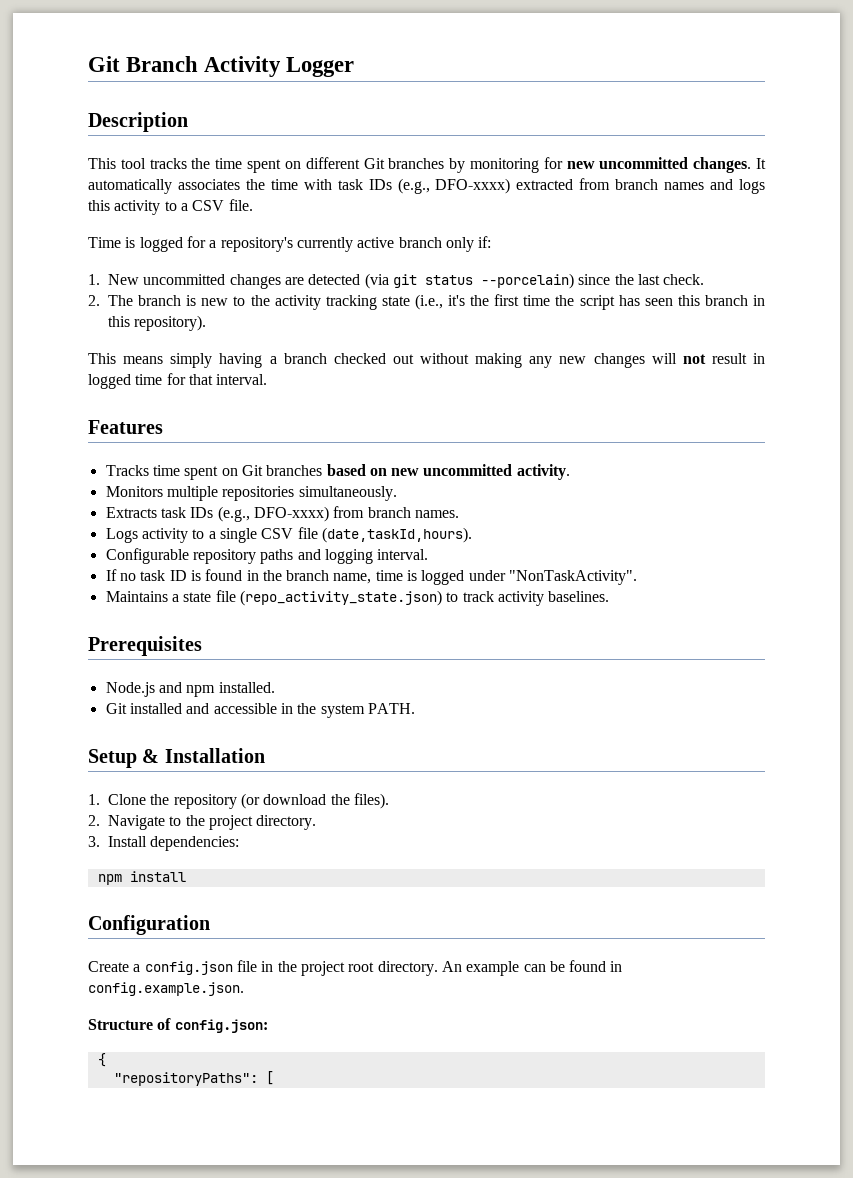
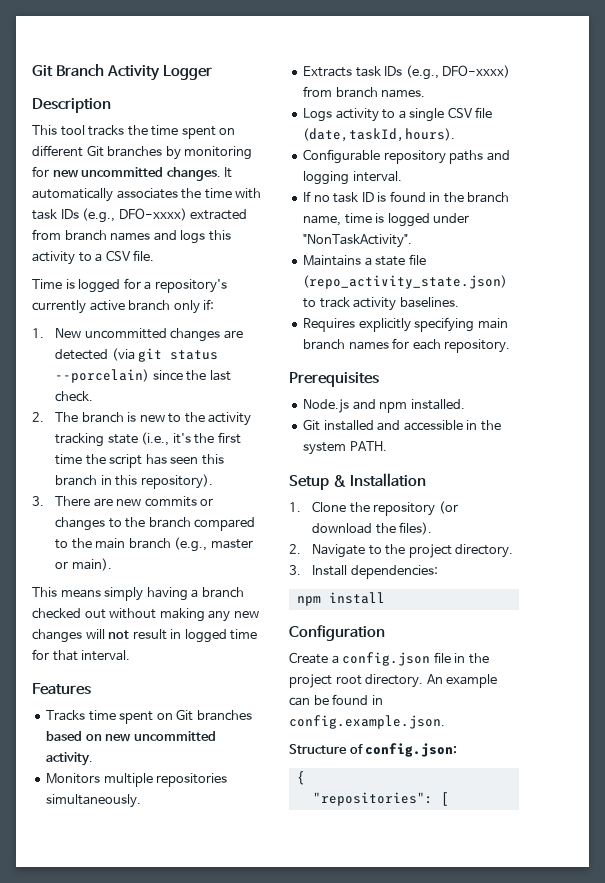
+ 3. There are new commits or changes to the branch compared to the main branch (e.g., master or main).
+ Requires explicitly specifying main branch names for each repository.
- "repositoryPaths": [
+ "repositories": [

